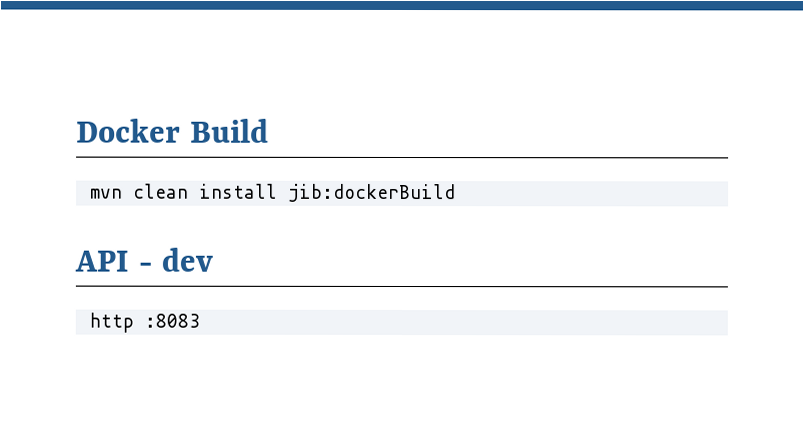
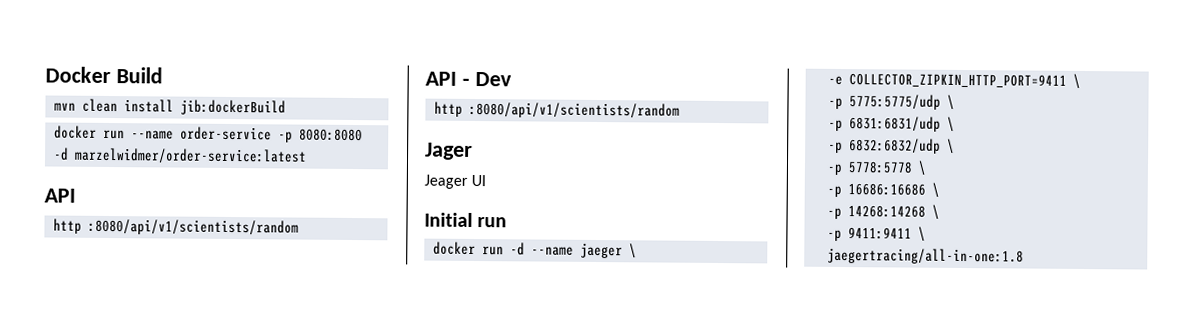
+ docker run --name order-service -p 8080:8080 -d marzelwidmer/order-service:latest
+ API
+ http :8080/api/v1/scientists/random
- API - dev
- http :8083
+ API - Dev
+ http :8080/api/v1/scientists/random
+ Jager
+ Jeager UI
+ Initial run
+ docker run -d --name jaeger \
+ -e COLLECTOR_ZIPKIN_HTTP_PORT=9411 \
+ -p 5775:5775/udp \
+ -p 6831:6831/udp \
+ -p 6832:6832/udp \
+ -p 5778:5778 \
+ -p 16686:16686 \
+ -p 14268:14268 \
+ -p 9411:9411 \
+ jaegertracing/all-in-one:1.8

